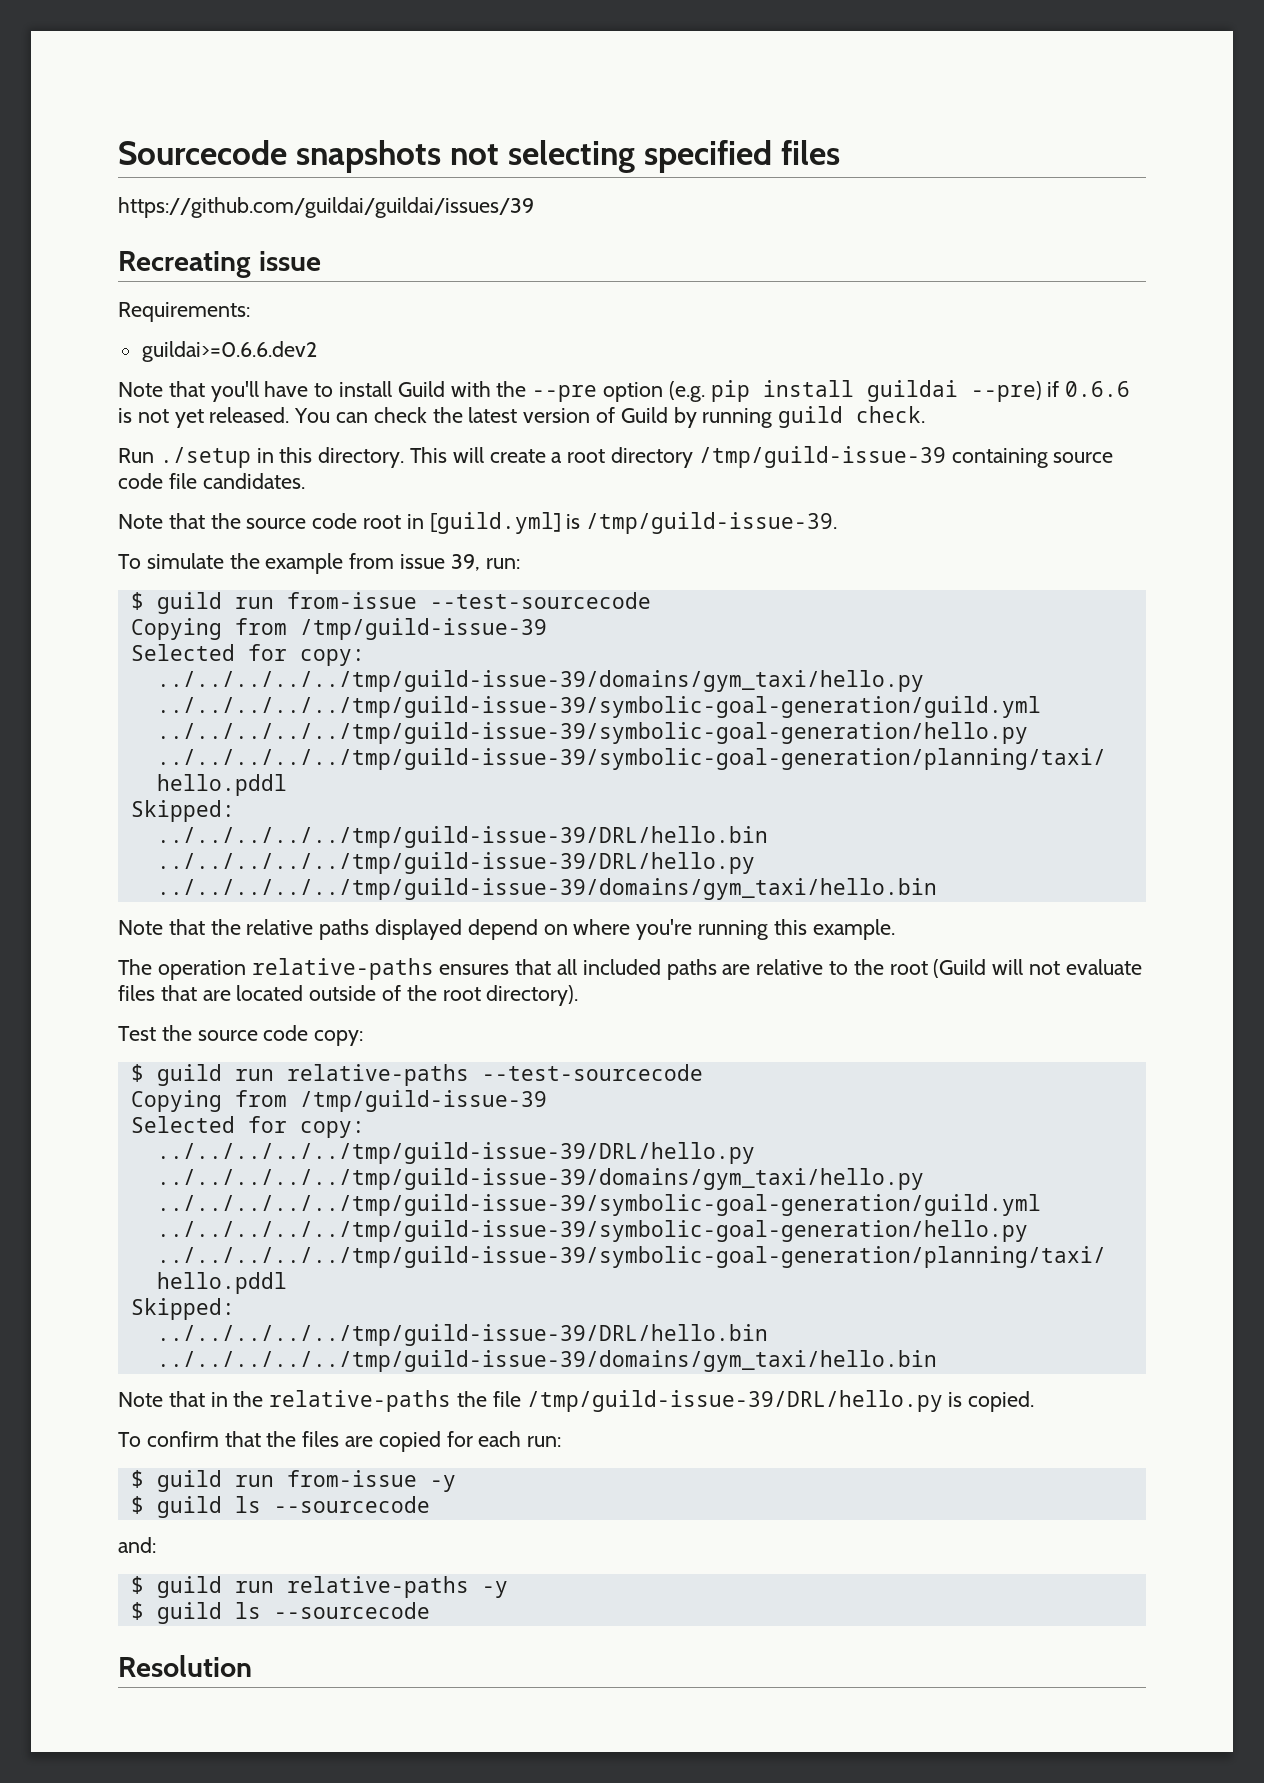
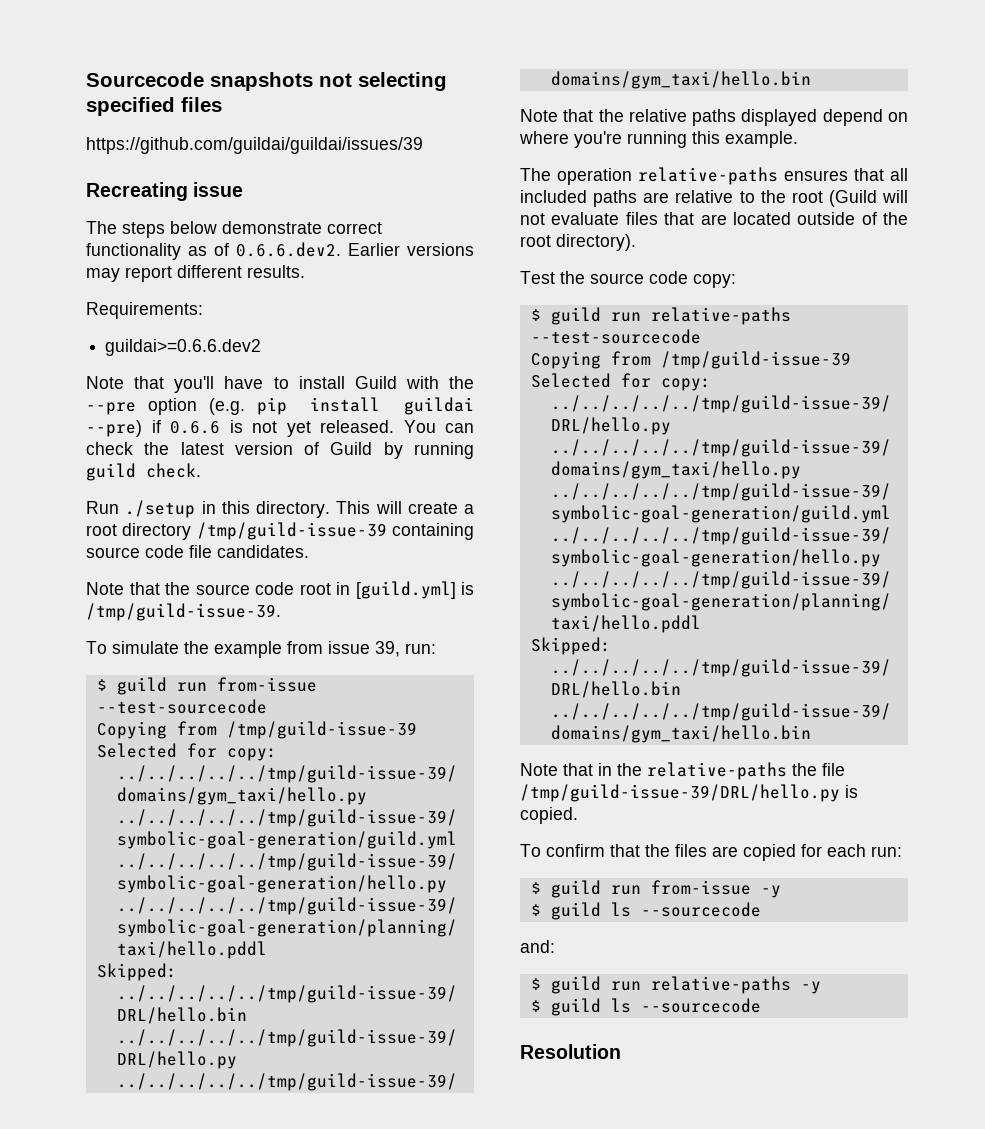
+ The steps below demonstrate correct functionality as of 0.6.6.dev2. Earlier versions may report different results.

